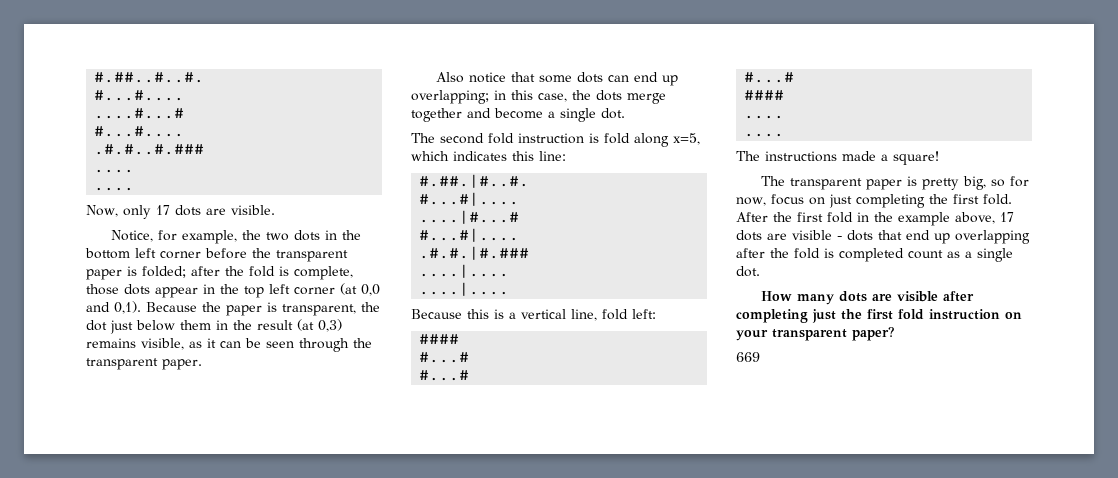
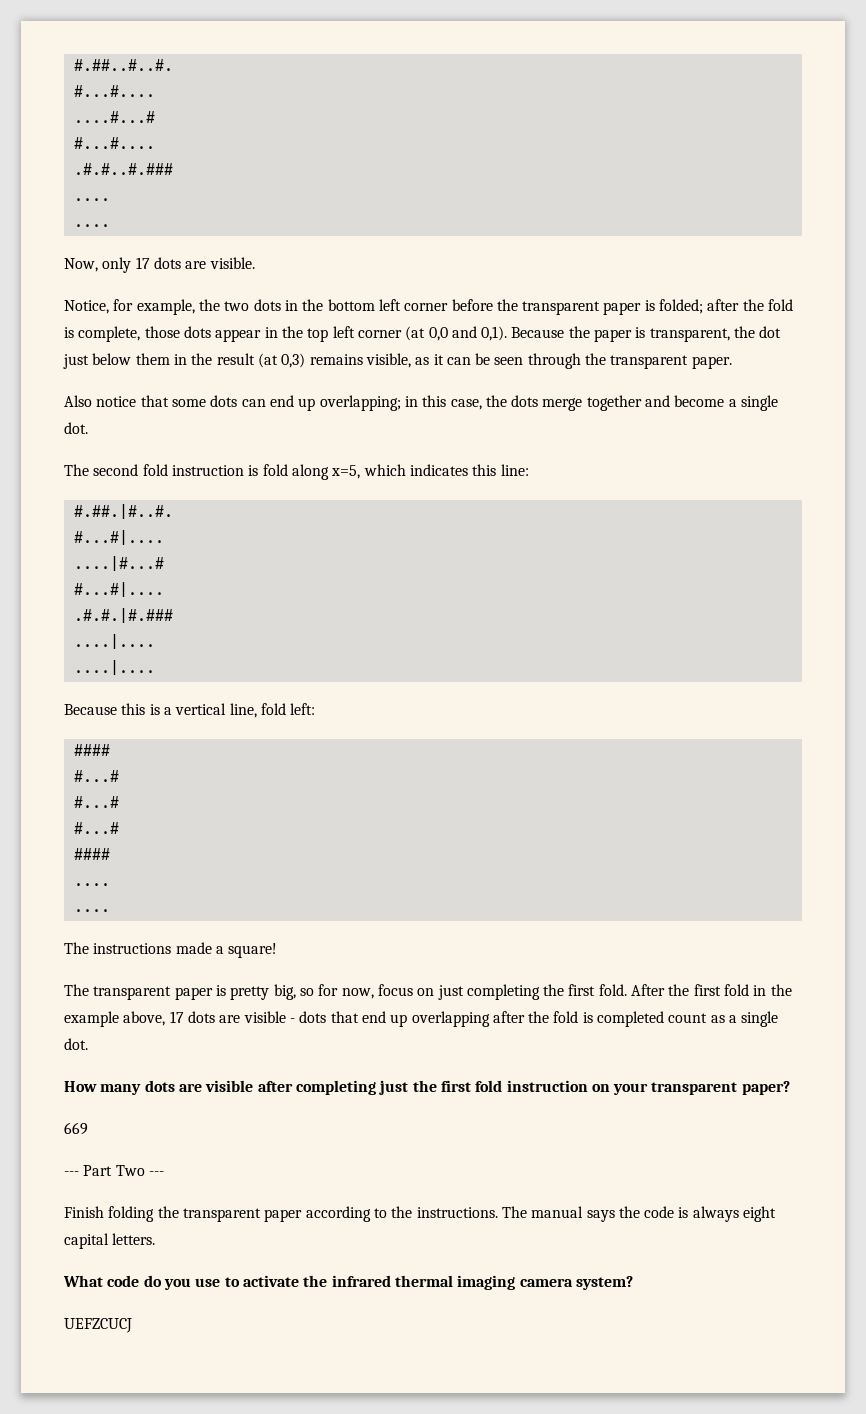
+ --- Part Two ---
+ Finish folding the transparent paper according to the instructions. The manual says the code is always eight capital letters.
+ What code do you use to activate the infrared thermal imaging camera system?
+ UEFZCUCJ

